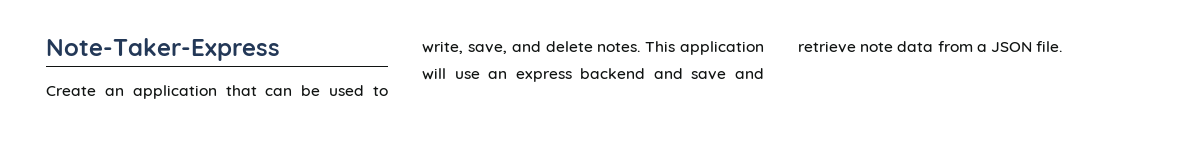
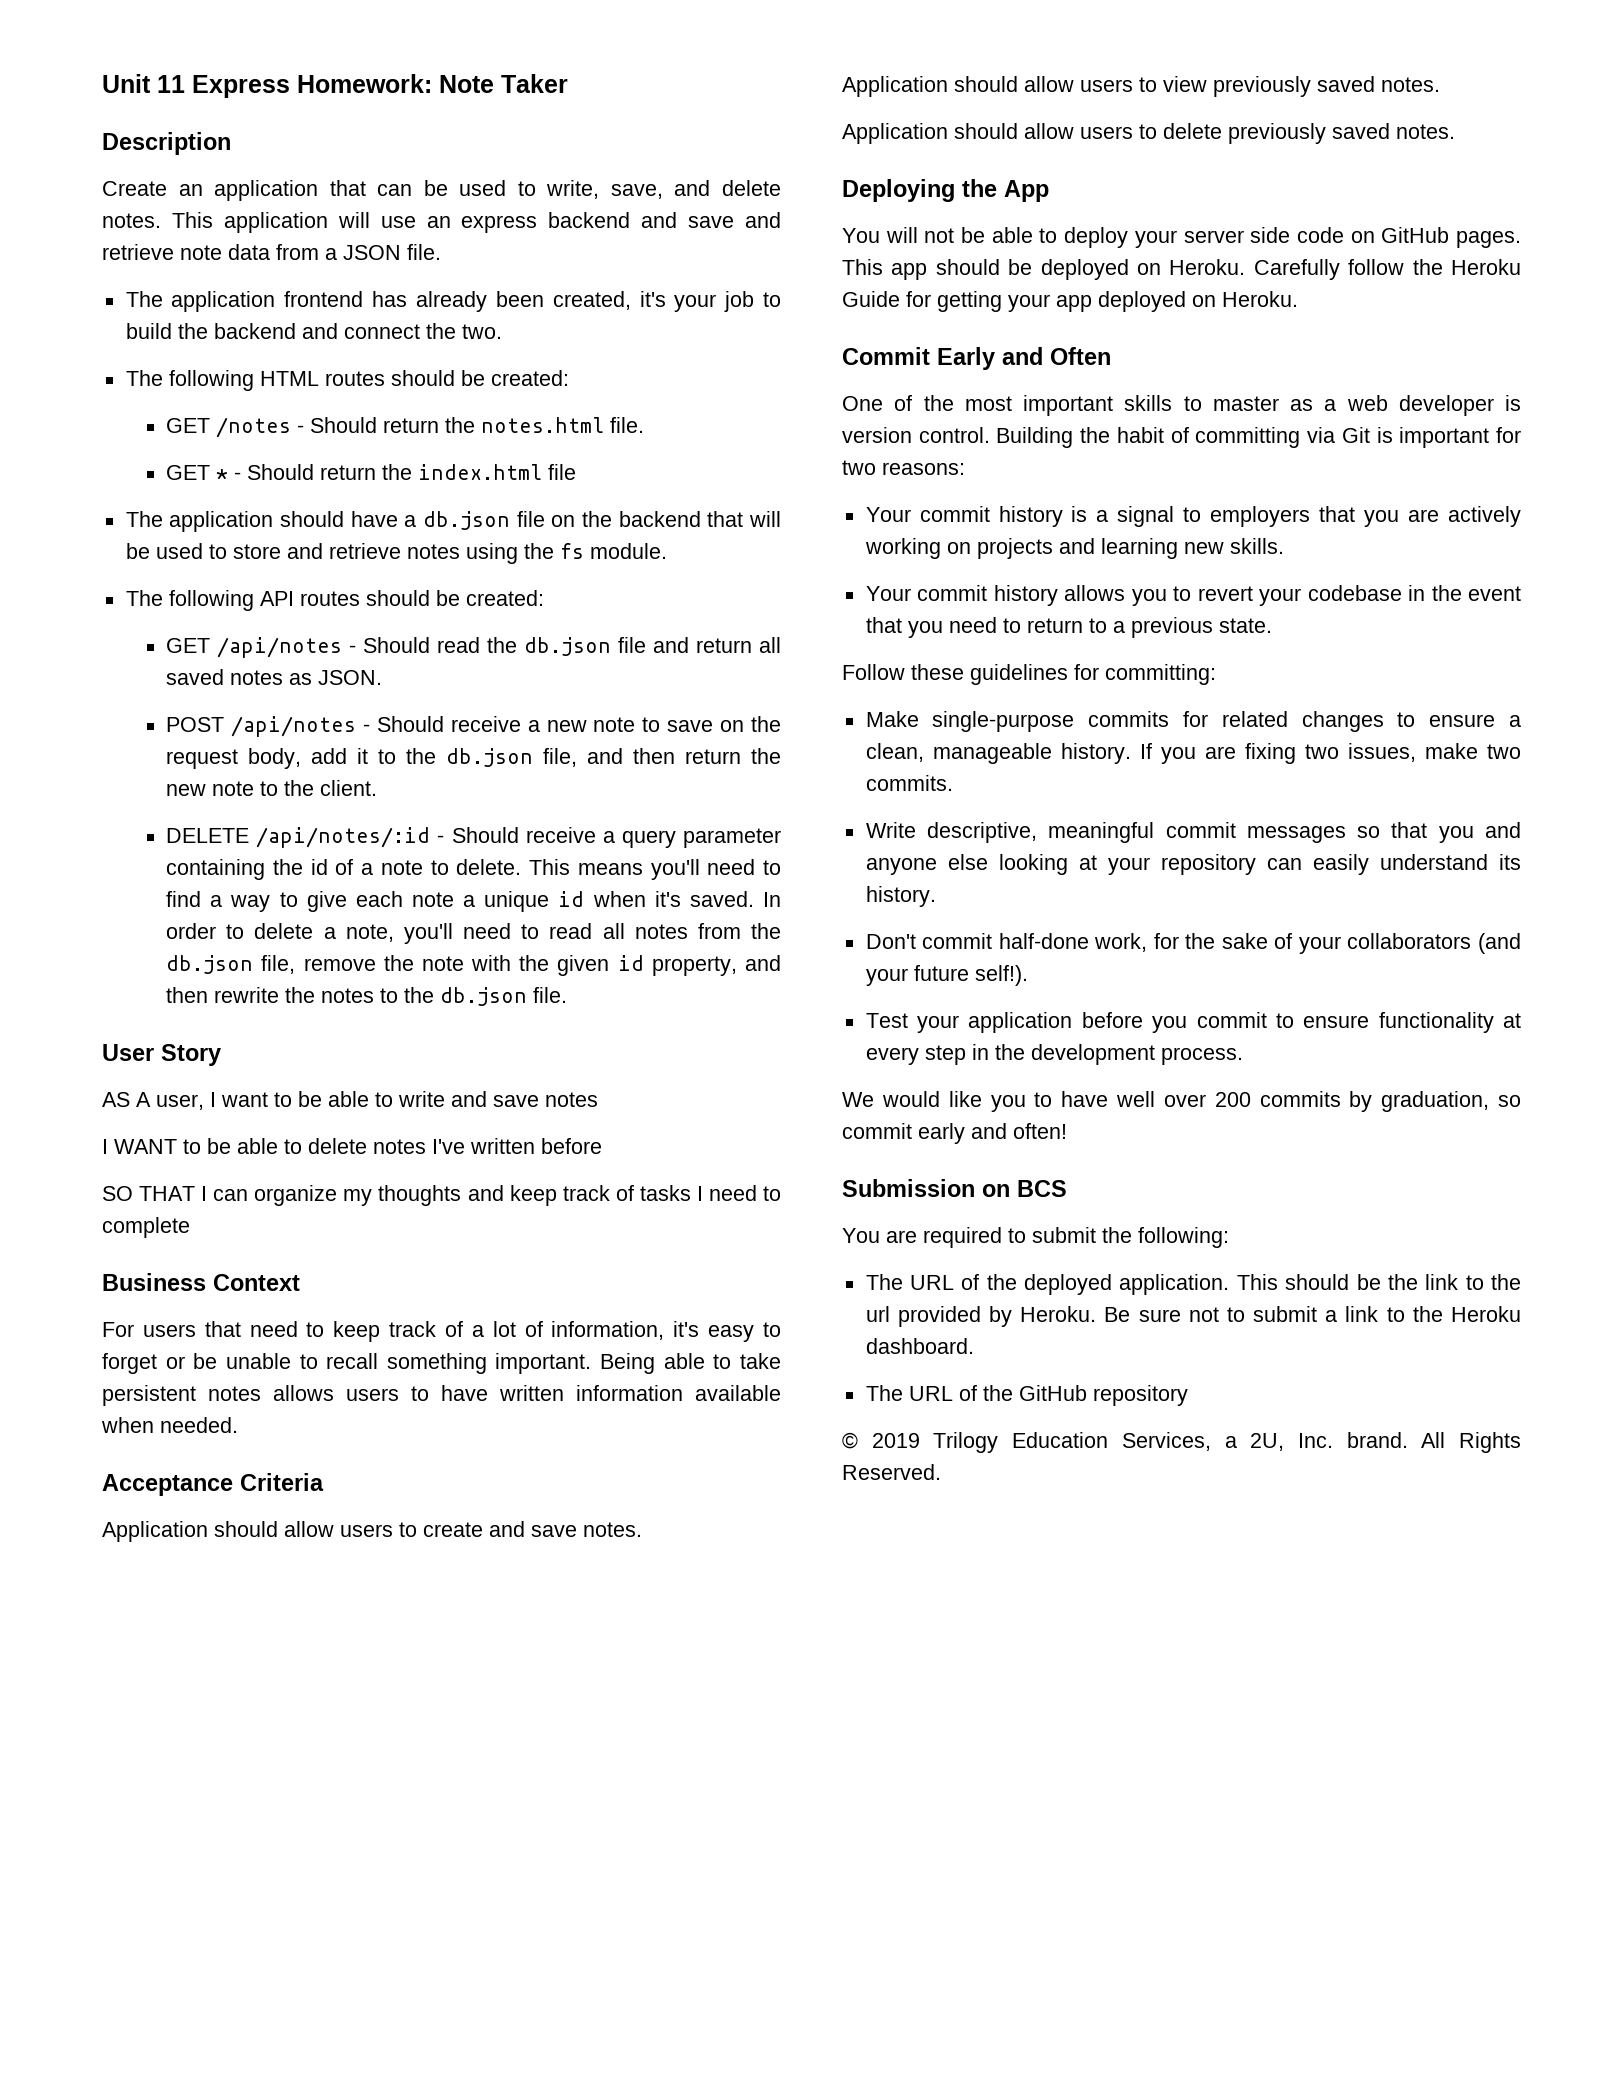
- Note-Taker-Express
+ Unit 11 Express Homework: Note Taker
+ Description
+ The application frontend has already been created, it's your job to build the backend and connect the two.
+ The following HTML routes should be created:
+ GET /notes - Should return the notes.html file.
+ GET * - Should return the index.html file
+ The application should have a db.json file on the backend that will be used to store and retrieve notes using the fs module.
+ The following API routes should be created:
+ GET /api/notes - Should read the db.json file and return all saved notes as JSON.
+ POST /api/notes - Should receive a new note to save on the request body, add it to the db.json file, and then return the new note to the client.
+ DELETE /api/notes/:id - Should receive a query parameter containing the id of a note to delete. This means you'll need to find a way to give each note a unique id when it's saved. In order to delete a note, you'll need to read all notes from the db.json file, remove the note with the given id property, and then rewrite the notes to the db.json file.
+ User Story
+ AS A user, I want to be able to write and save notes
+ I WANT to be able to delete notes I've written before
+ SO THAT I can organize my thoughts and keep track of tasks I need to complete
+ Business Context
+ For users that need to keep track of a lot of information, it's easy to forget or be unable to recall something important. Being able to take persistent notes allows users to have written information available when needed.
+ Acceptance Criteria
+ Application should allow users to create and save notes.
+ Application should allow users to view previously saved notes.
+ Application should allow users to delete previously saved notes.
+ Deploying the App
+ You will not be able to deploy your server side code on GitHub pages. This app should be deployed on Heroku. Carefully follow the Heroku Guide for getting your app deployed on Heroku.
+ Commit Early and Often
+ One of the most important skills to master as a web developer is version control. Building the habit of committing via Git is important for two reasons:
+ Your commit history is a signal to employers that you are actively working on projects and learning new skills.
+ Your commit history allows you to revert your codebase in the event that you need to return to a previous state.
+ Follow these guidelines for committing:
+ Make single-purpose commits for related changes to ensure a clean, manageable history. If you are fixing two issues, make two commits.
+ Write descriptive, meaningful commit messages so that you and anyone else looking at your repository can easily understand its history.
+ Don't commit half-done work, for the sake of your collaborators (and your future self!).
+ Test your application before you commit to ensure functionality at every step in the development process.
+ We would like you to have well over 200 commits by graduation, so commit early and often!
+ Submission on BCS
+ You are required to submit the following:
+ The URL of the deployed application. This should be the link to the url provided by Heroku. Be sure not to submit a link to the Heroku dashboard.
+ The URL of the GitHub repository
+ © 2019 Trilogy Education Services, a 2U, Inc. brand. All Rights Reserved.

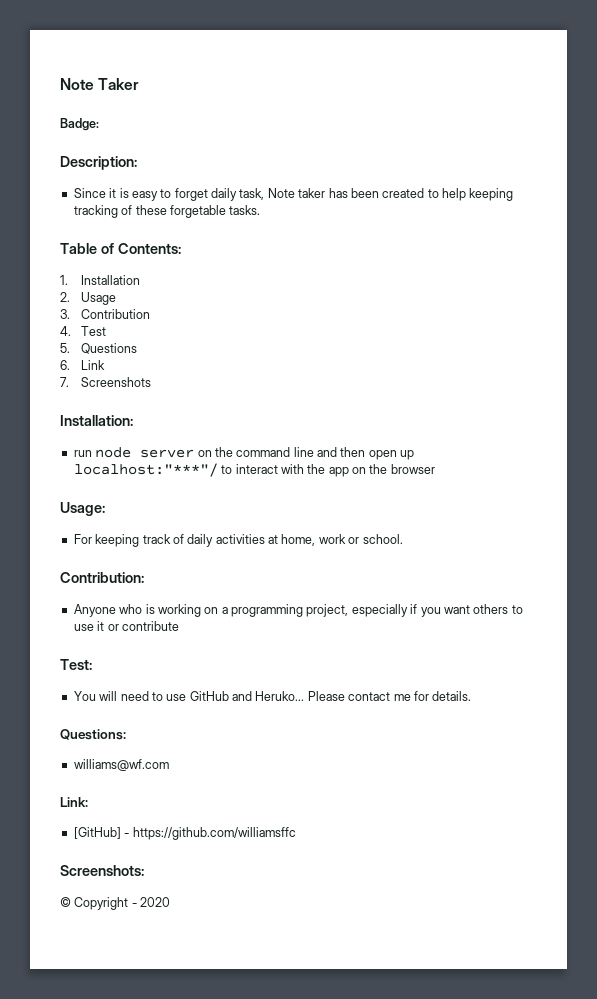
- Unit 11 Express Homework: Note Taker
- Description
- Create an application that can be used to write, save, and delete notes. This application will use an express backend and save and retrieve note data from a JSON file.
- The application frontend has already been created, it's your job to build the backend and connect the two.
- The following HTML routes should be created:
- GET /notes - Should return the notes.html file.
- GET * - Should return the index.html file
- The application should have a db.json file on the backend that will be used to store and retrieve notes using the fs module.
- The following API routes should be created:
- GET /api/notes - Should read the db.json file and return all saved notes as JSON.
- POST /api/notes - Should receive a new note to save on the request body, add it to the db.json file, and then return the new note to the client.
- DELETE /api/notes/:id - Should receive a query parameter containing the id of a note to delete. This means you'll need to find a way to give each note a unique id when it's saved. In order to delete a note, you'll need to read all notes from the db.json file, remove the note with the given id property, and then rewrite the notes to the db.json file.
- User Story
- AS A user, I want to be able to write and save notes
- I WANT to be able to delete notes I've written before
- SO THAT I can organize my thoughts and keep track of tasks I need to complete
- Business Context
- For users that need to keep track of a lot of information, it's easy to forget or be unable to recall something important. Being able to take persistent notes allows users to have written information available when needed.
- Acceptance Criteria
- Application should allow users to create and save notes.
- Application should allow users to view previously saved notes.
- Application should allow users to delete previously saved notes.
- Deploying the App
- You will not be able to deploy your server side code on GitHub pages. This app should be deployed on Heroku. Carefully follow the Heroku Guide for getting your app deployed on Heroku.
- Commit Early and Often
- One of the most important skills to master as a web developer is version control. Building the habit of committing via Git is important for two reasons:
- Your commit history is a signal to employers that you are actively working on projects and learning new skills.
- Your commit history allows you to revert your codebase in the event that you need to return to a previous state.
- Follow these guidelines for committing:
- Make single-purpose commits for related changes to ensure a clean, manageable history. If you are fixing two issues, make two commits.
- Write descriptive, meaningful commit messages so that you and anyone else looking at your repository can easily understand its history.
- Don't commit half-done work, for the sake of your collaborators (and your future self!).
- Test your application before you commit to ensure functionality at every step in the development process.
- We would like you to have well over 200 commits by graduation, so commit early and often!
- Submission on BCS
- You are required to submit the following:
- The URL of the deployed application. This should be the link to the url provided by Heroku. Be sure not to submit a link to the Heroku dashboard.
- The URL of the GitHub repository
- © 2019 Trilogy Education Services, a 2U, Inc. brand. All Rights Reserved.
+ Note Taker
+ Badge:
+ Description:
+ Since it is easy to forget daily task, Note taker has been created to help keeping tracking of these forgetable tasks.
+ Table of Contents:
+ 1. Installation
+ 2. Usage
+ 3. Contribution
+ 4. Test
+ 5. Questions
+ 6. Link
+ 7. Screenshots
+ Installation:
+ run node server on the command line and then open up localhost:"***"/ to interact with the app on the browser
+ Usage:
+ For keeping track of daily activities at home, work or school.
+ Contribution:
+ Anyone who is working on a programming project, especially if you want others to use it or contribute
+ Test:
+ You will need to use GitHub and Heruko... Please contact me for details.
+ Questions:
+ williams@wf.com
+ Link:
+ [GitHub] - https://github.com/williamsffc
+ Screenshots:
+ © Copyright - 2020

